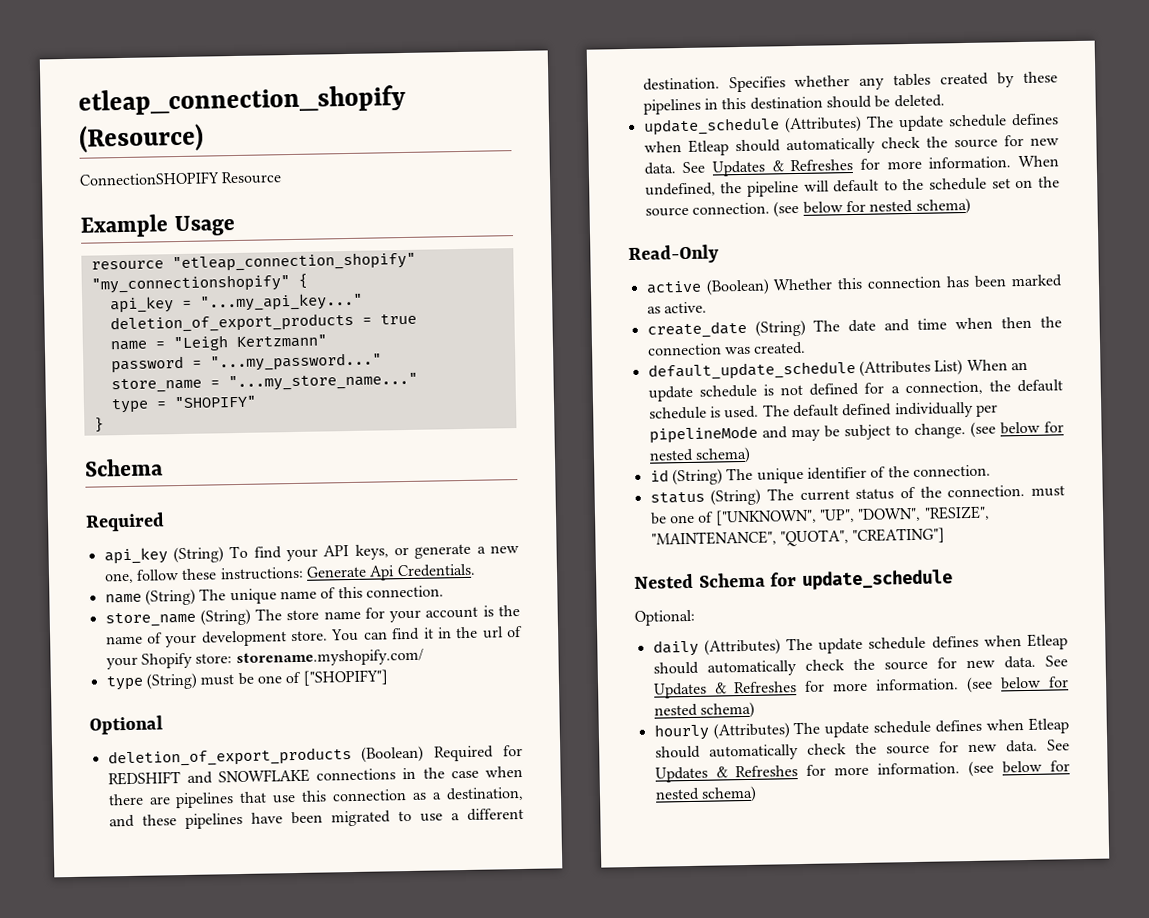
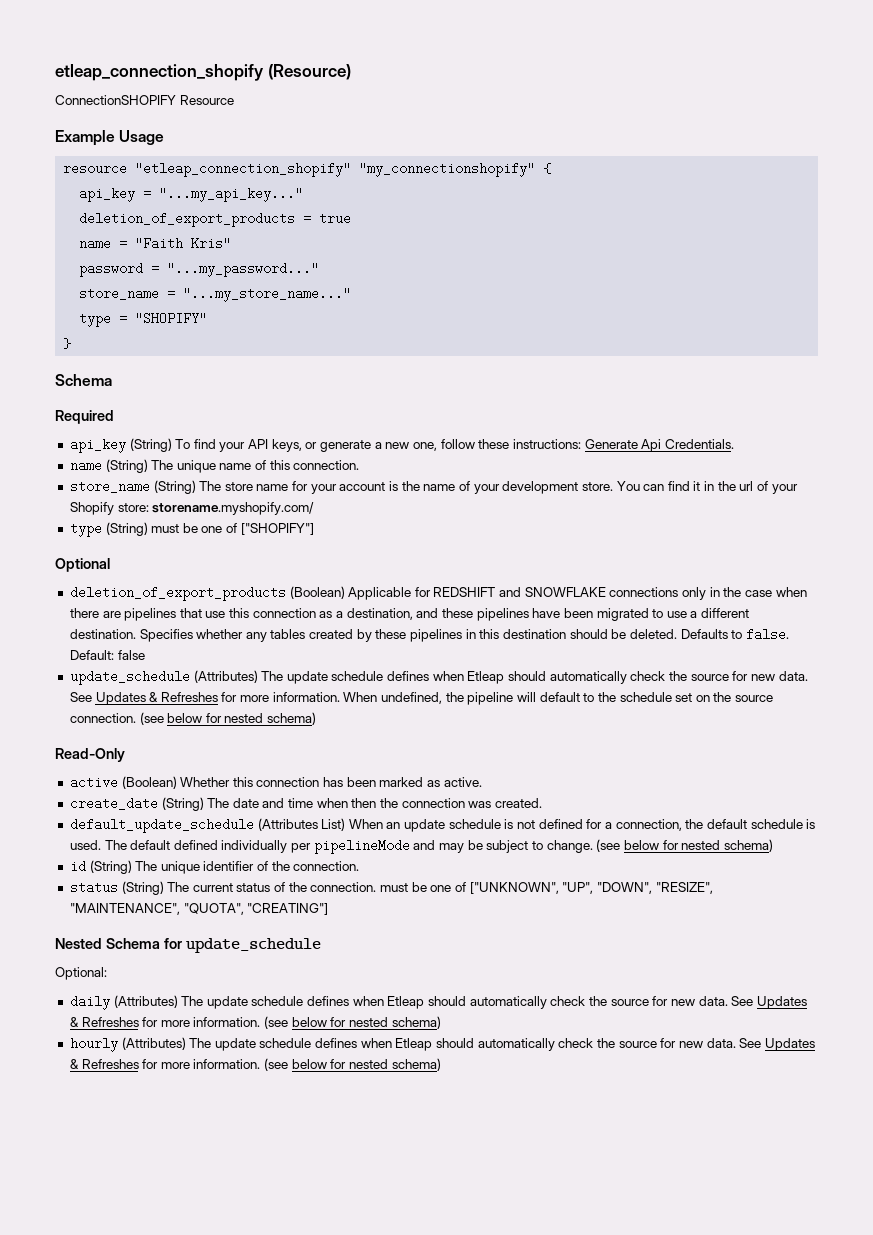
- name = "Leigh Kertzmann"
+ name = "Faith Kris"
- deletion_of_export_products (Boolean) Required for REDSHIFT and SNOWFLAKE connections in the case when there are pipelines that use this connection as a destination, and these pipelines have been migrated to use a different destination.
+ deletion_of_export_products (Boolean) Applicable for REDSHIFT and SNOWFLAKE connections only in the case when there are pipelines that use this connection as a destination, and these pipelines have been migrated to use a different destination.
+ Defaults to false. Default: false

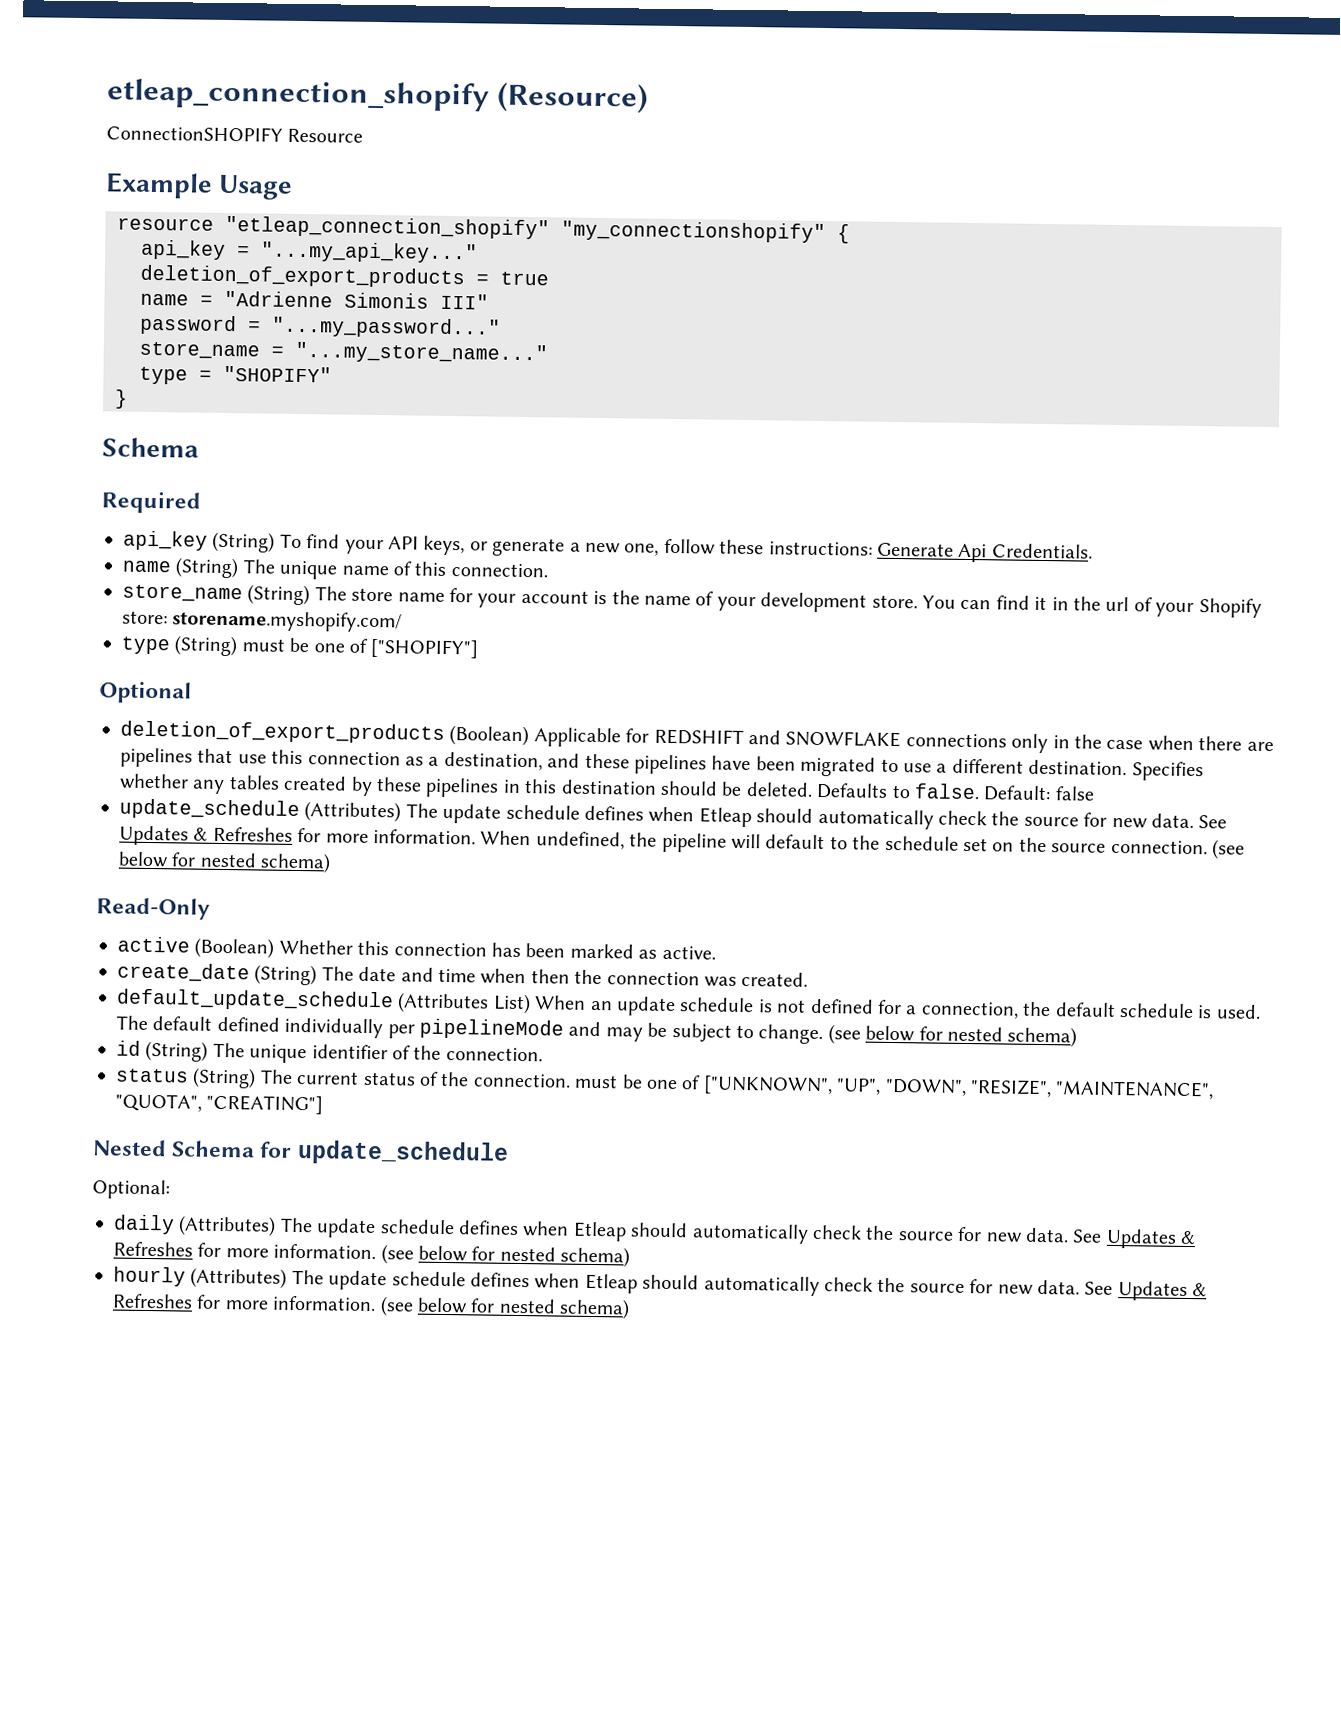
- name = "Faith Kris"
+ name = "Adrienne Simonis III"

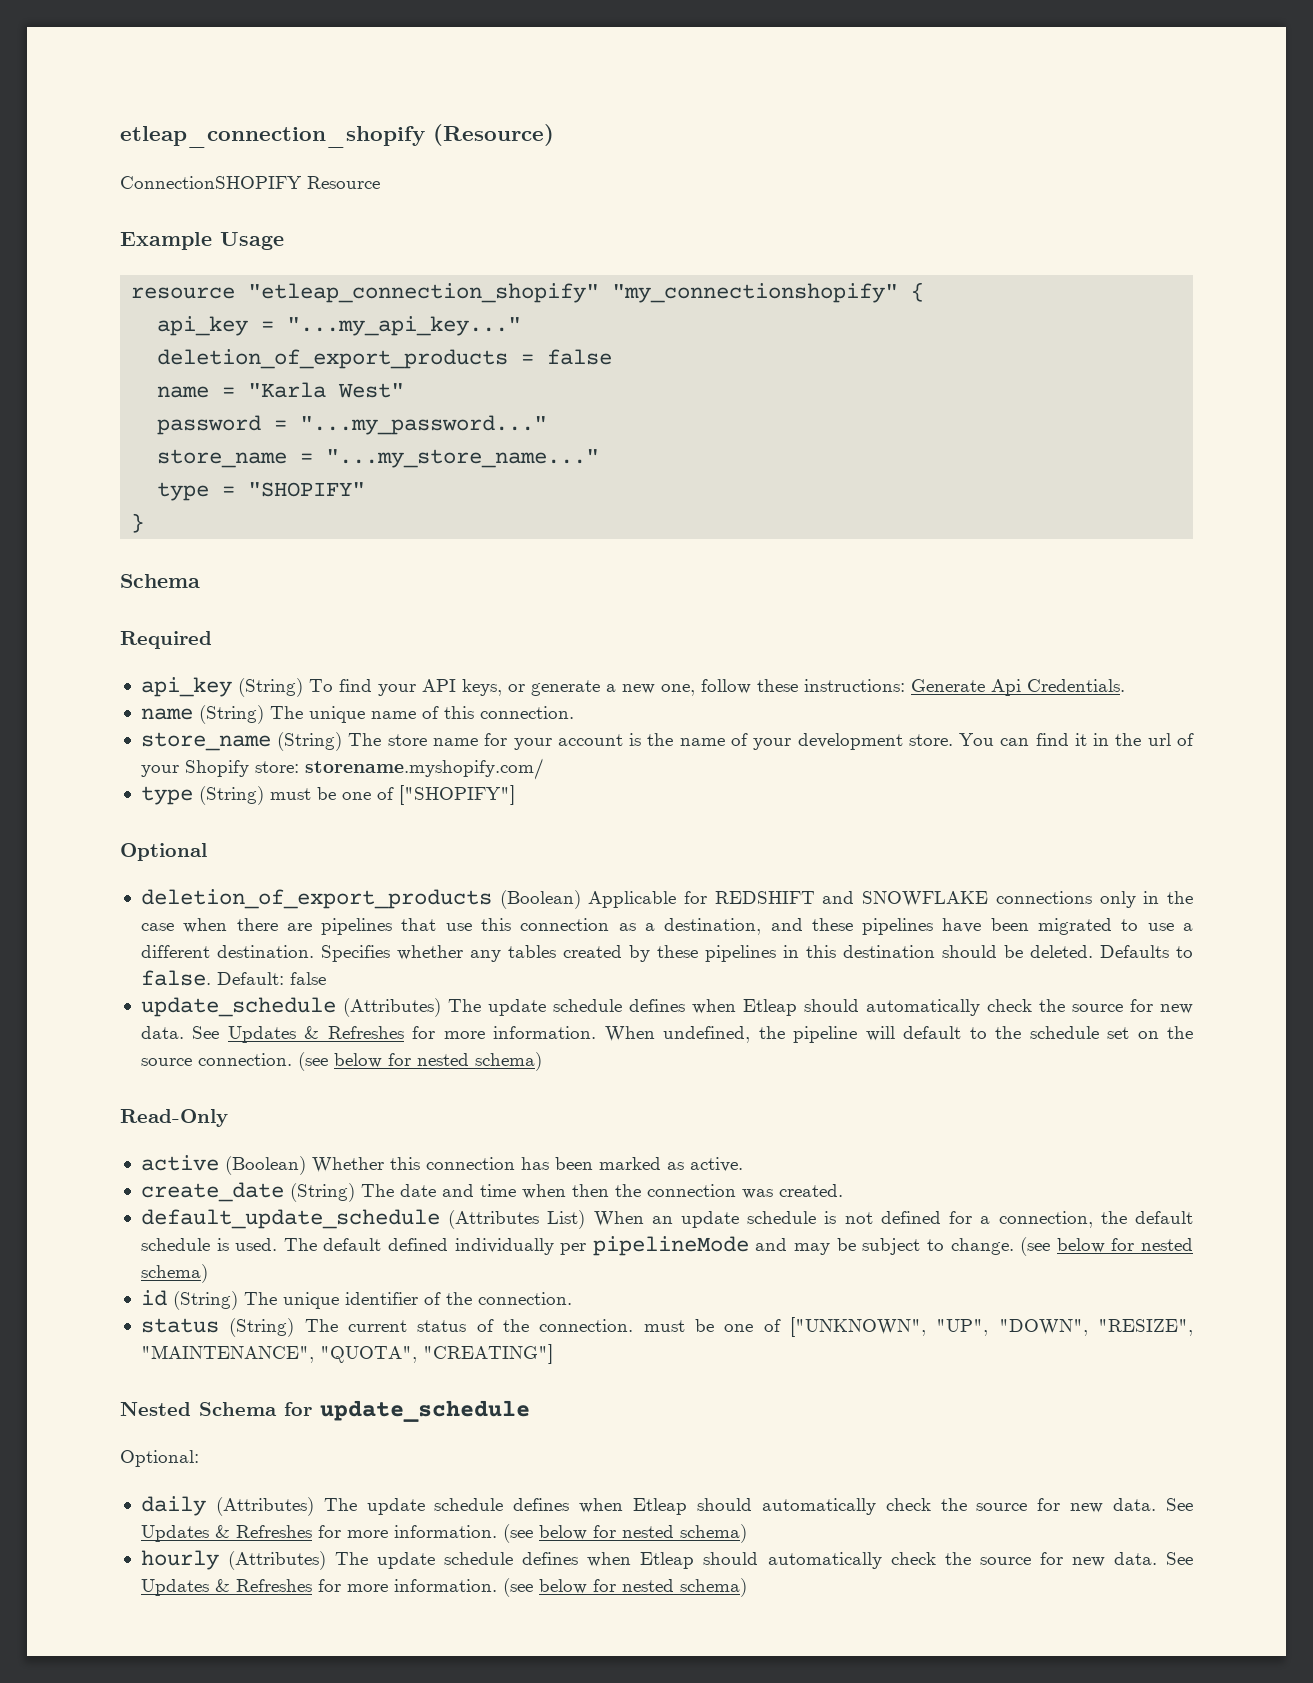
- deletion_of_export_products = true
+ deletion_of_export_products = false
- name = "Adrienne Simonis III"
+ name = "Karla West"

